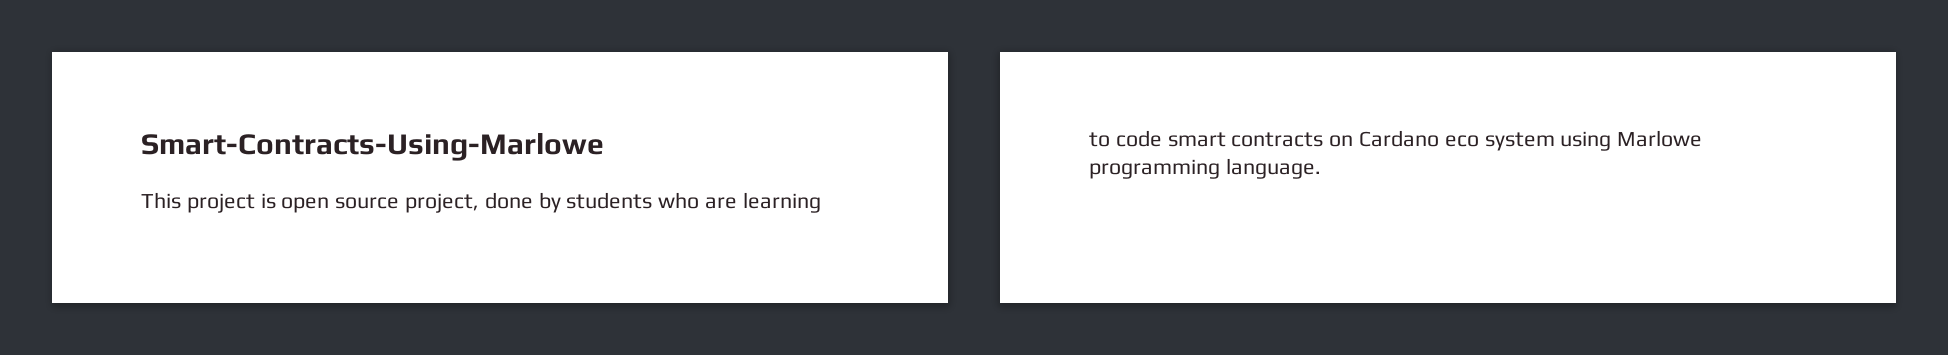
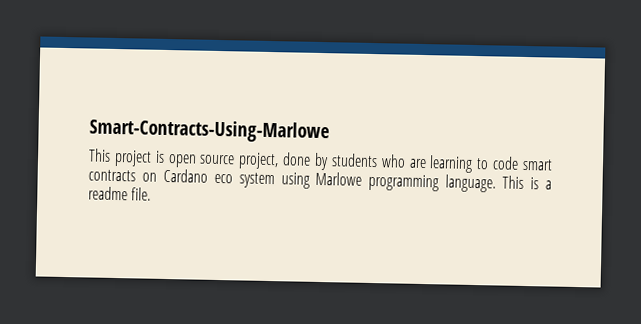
+ This is a readme file.

